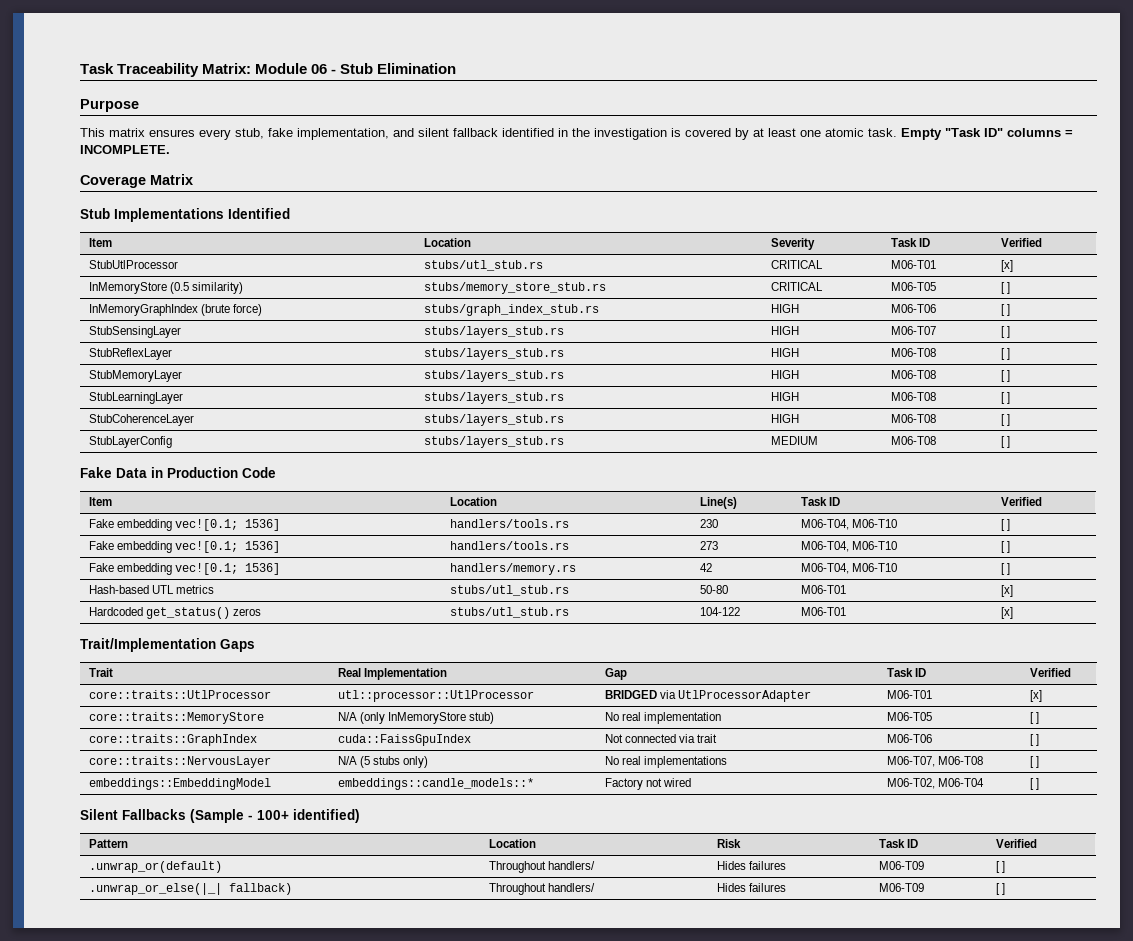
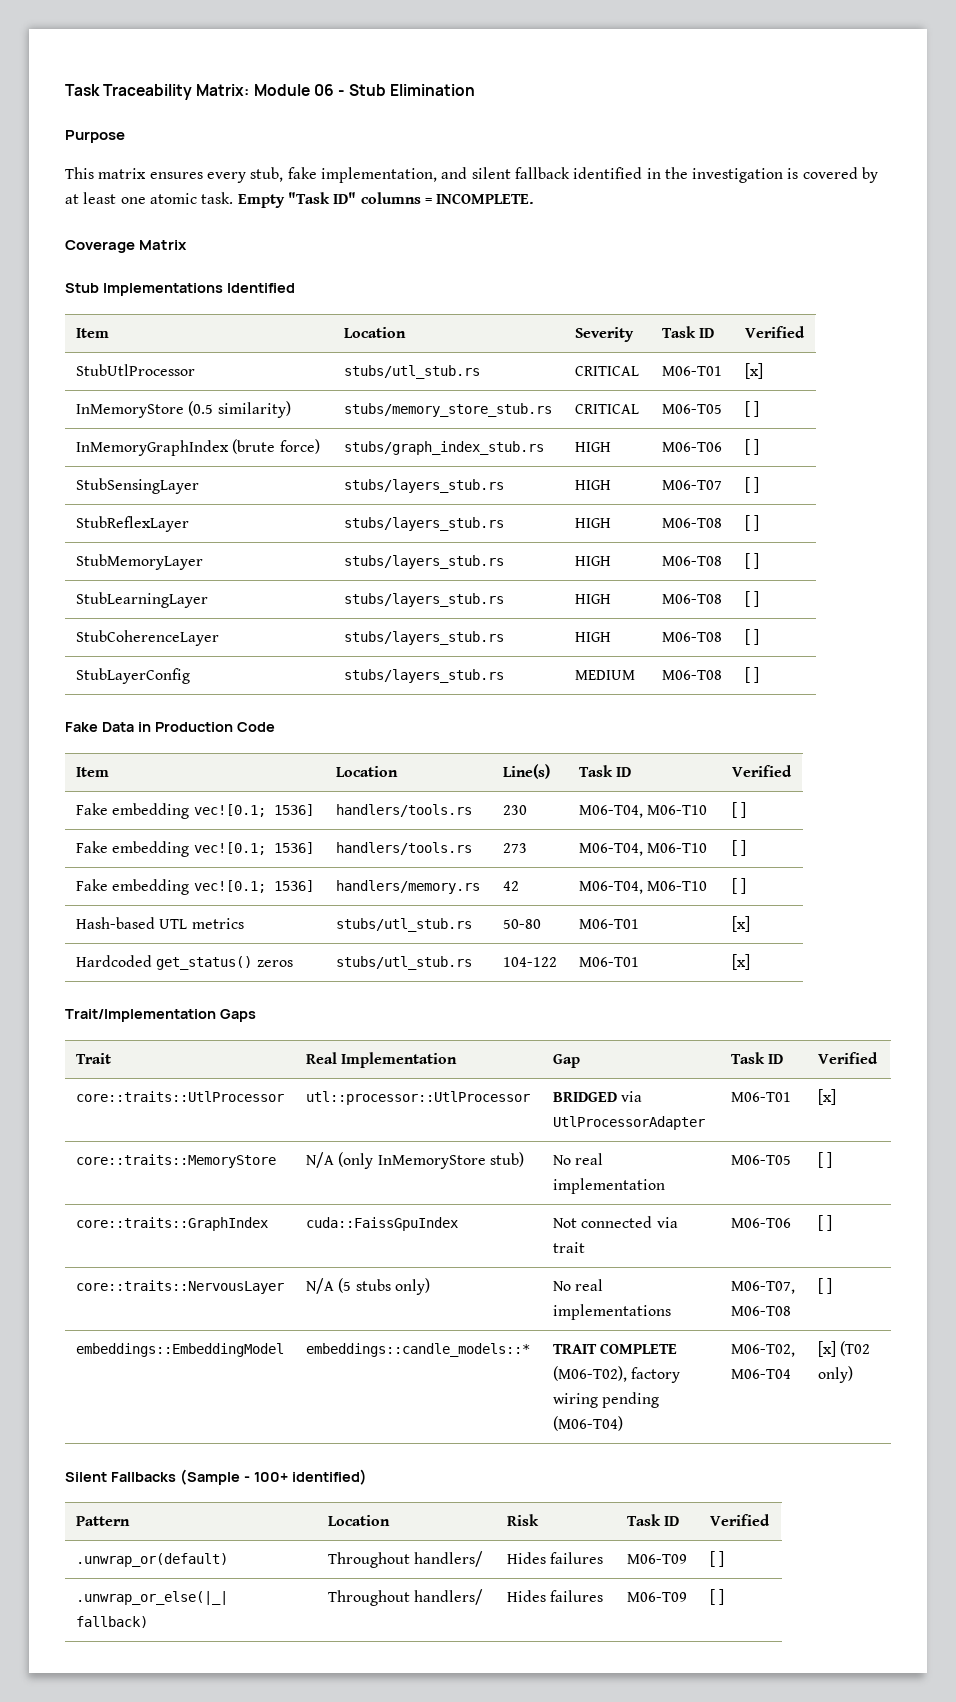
- embeddings::EmbeddingModel | embeddings::candle_models::* | Factory not wired | M06-T02, M06-T04 | [ ]
+ embeddings::EmbeddingModel | embeddings::candle_models::* | TRAIT COMPLETE (M06-T02), factory wiring pending (M06-T04) | M06-T02, M06-T04 | [x] (T02 only)

